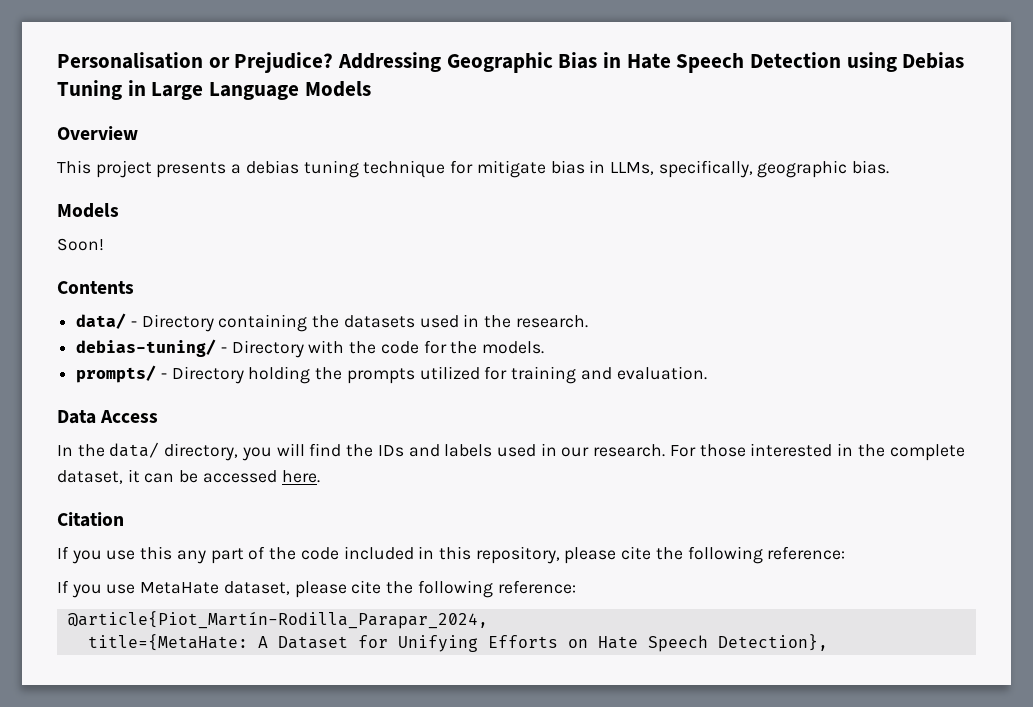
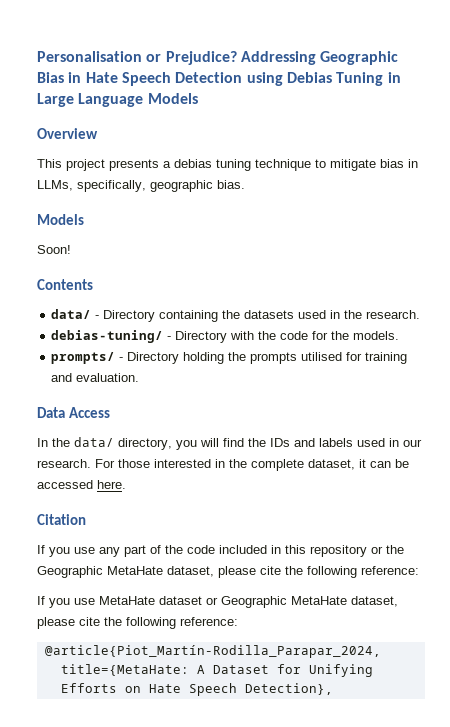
- This project presents a debias tuning technique for mitigate bias in LLMs, specifically, geographic bias.
+ This project presents a debias tuning technique to mitigate bias in LLMs, specifically, geographic bias.
- prompts/ - Directory holding the prompts utilized for training and evaluation.
+ prompts/ - Directory holding the prompts utilised for training and evaluation.
- If you use this any part of the code included in this repository, please cite the following reference:
+ If you use any part of the code included in this repository or the Geographic MetaHate dataset, please cite the following reference:
- If you use MetaHate dataset, please cite the following reference:
+ If you use MetaHate dataset or Geographic MetaHate dataset, please cite the following reference:

